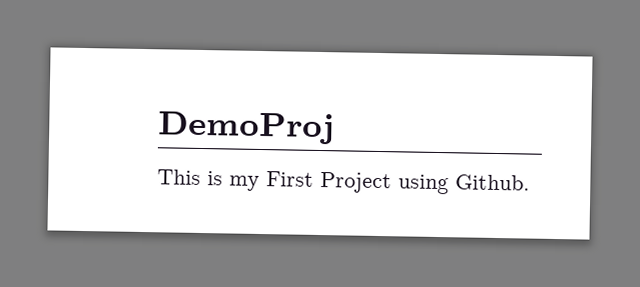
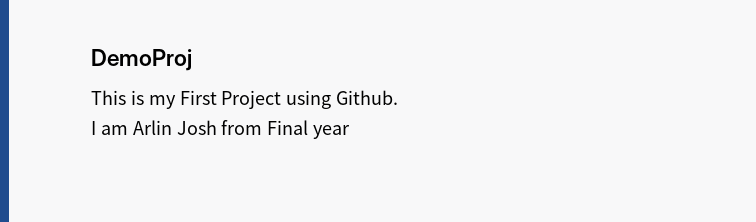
+ I am Arlin Josh from Final year

